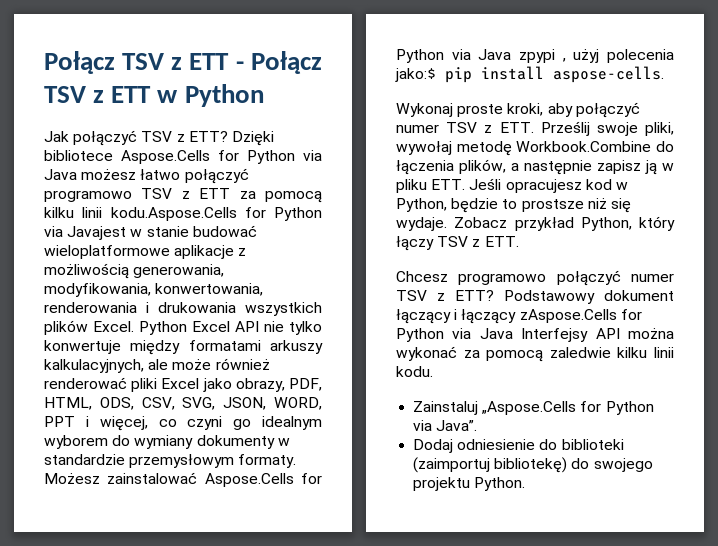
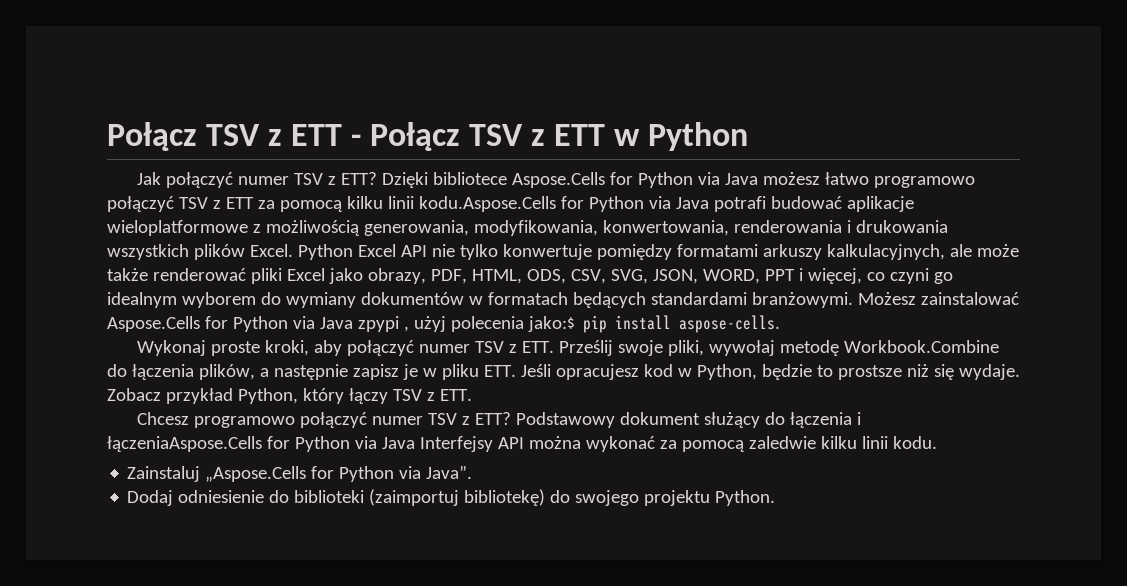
- Jak połączyć TSV z ETT?
+ Jak połączyć numer TSV z ETT?
- Dzięki bibliotece Aspose.Cells for Python via Java możesz łatwo połączyć programowo TSV z ETT za pomocą kilku linii kodu.Aspose.Cells for Python via Javajest w stanie budować wieloplatformowe aplikacje z możliwością generowania, modyfikowania, konwertowania, renderowania i drukowania wszystkich plików Excel.
+ Dzięki bibliotece Aspose.Cells for Python via Java możesz łatwo programowo połączyć TSV z ETT za pomocą kilku linii kodu.Aspose.Cells for Python via Java potrafi budować aplikacje wieloplatformowe z możliwością generowania, modyfikowania, konwertowania, renderowania i drukowania wszystkich plików Excel.
- Python Excel API nie tylko konwertuje między formatami arkuszy kalkulacyjnych, ale może również renderować pliki Excel jako obrazy, PDF, HTML, ODS, CSV, SVG, JSON, WORD, PPT i więcej, co czyni go idealnym wyborem do wymiany dokumenty w standardzie przemysłowym formaty.
+ Python Excel API nie tylko konwertuje pomiędzy formatami arkuszy kalkulacyjnych, ale może także renderować pliki Excel jako obrazy, PDF, HTML, ODS, CSV, SVG, JSON, WORD, PPT i więcej, co czyni go idealnym wyborem do wymiany dokumentów w formatach będących standardami branżowymi.
- Wykonaj proste kroki, aby połączyć numer TSV z ETT. Prześlij swoje pliki, wywołaj metodę Workbook.Combine do łączenia plików, a następnie zapisz ją w pliku ETT. Jeśli opracujesz kod w Python, będzie to prostsze niż się wydaje.
+ Wykonaj proste kroki, aby połączyć numer TSV z ETT. Prześlij swoje pliki, wywołaj metodę Workbook.Combine do łączenia plików, a następnie zapisz je w pliku ETT. Jeśli opracujesz kod w Python, będzie to prostsze niż się wydaje.
- Podstawowy dokument łączący i łączący zAspose.Cells for Python via Java Interfejsy API można wykonać za pomocą zaledwie kilku linii kodu.
+ Podstawowy dokument służący do łączenia i łączeniaAspose.Cells for Python via Java Interfejsy API można wykonać za pomocą zaledwie kilku linii kodu.

